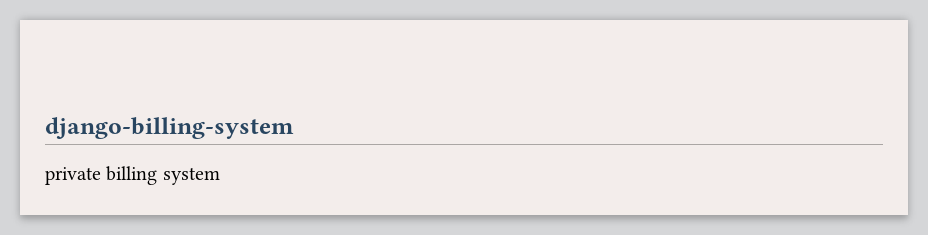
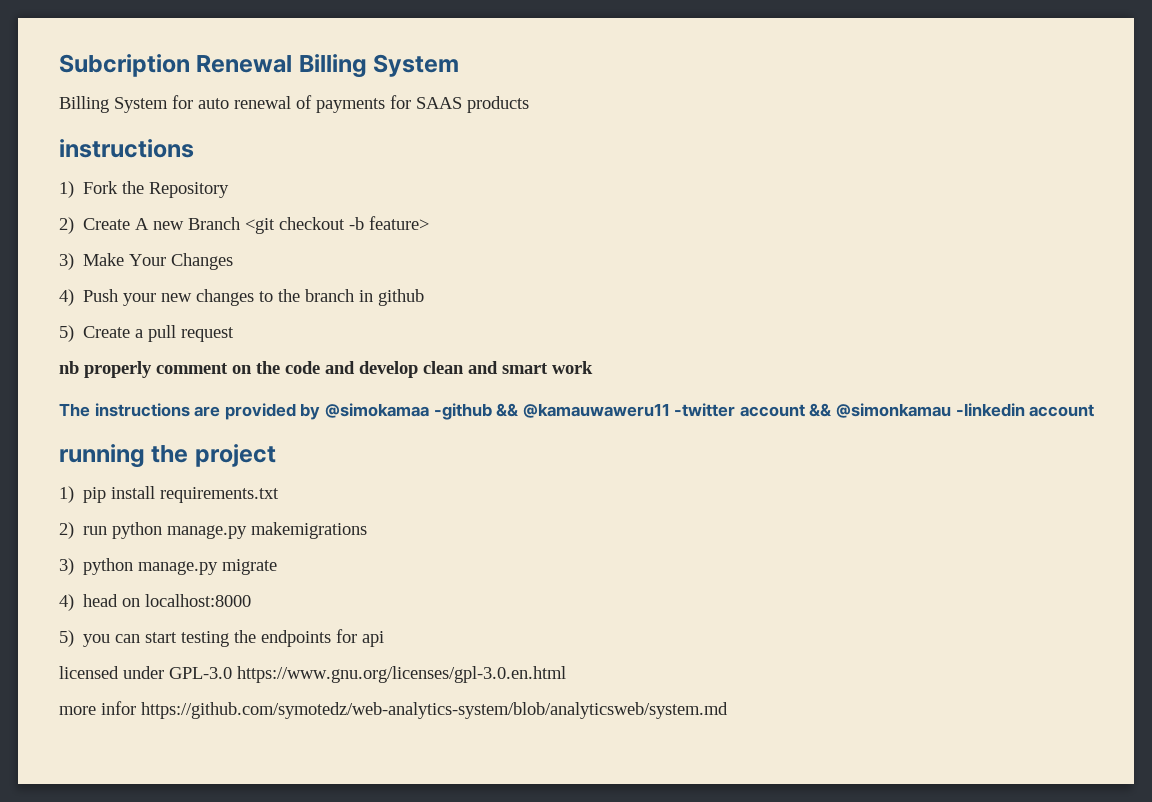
- django-billing-system
- private billing system
+ Subcription Renewal Billing System
+ Billing System for auto renewal of payments for SAAS products
+ instructions
+ 1) Fork the Repository
+ 2) Create A new Branch <git checkout -b feature>
+ 3) Make Your Changes
+ 4) Push your new changes to the branch in github
+ 5) Create a pull request
+ nb properly comment on the code and develop clean and smart work
+ The instructions are provided by @simokamaa -github && @kamauwaweru11 -twitter account && @simonkamau -linkedin account
+ running the project
+ 1) pip install requirements.txt
+ 2) run python manage.py makemigrations
+ 3) python manage.py migrate
+ 4) head on localhost:8000
+ 5) you can start testing the endpoints for api
+ licensed under GPL-3.0 https://www.gnu.org/licenses/gpl-3.0.en.html
+ more infor https://github.com/symotedz/web-analytics-system/blob/analyticsweb/system.md

